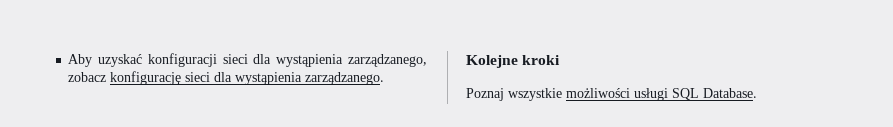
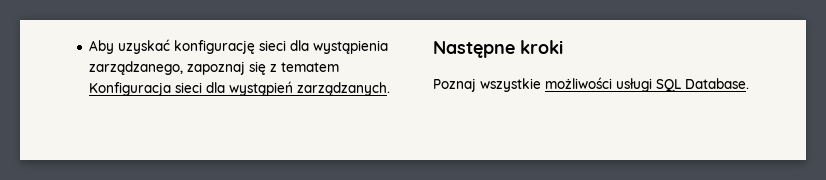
- Aby uzyskać konfiguracji sieci dla wystąpienia zarządzanego, zobacz konfigurację sieci dla wystąpienia zarządzanego.
- Kolejne kroki
+ Aby uzyskać konfigurację sieci dla wystąpienia zarządzanego, zapoznaj się z tematem Konfiguracja sieci dla wystąpień zarządzanych.
+ Następne kroki

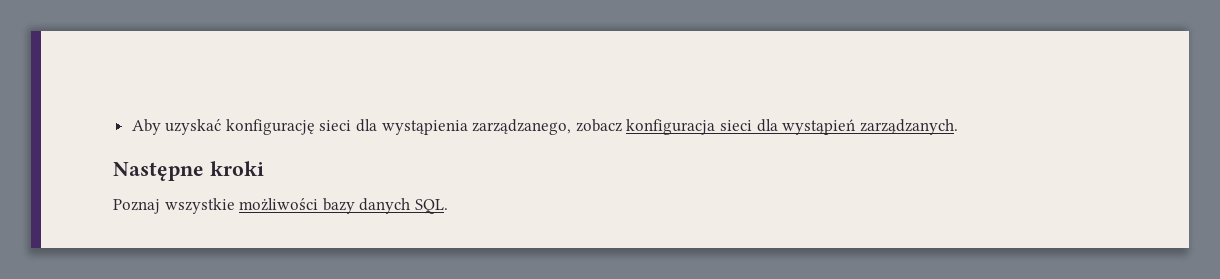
- Aby uzyskać konfigurację sieci dla wystąpienia zarządzanego, zapoznaj się z tematem Konfiguracja sieci dla wystąpień zarządzanych.
+ Aby uzyskać konfigurację sieci dla wystąpienia zarządzanego, zobacz konfiguracja sieci dla wystąpień zarządzanych.
- Poznaj wszystkie możliwości usługi SQL Database.
+ Poznaj wszystkie możliwości bazy danych SQL.

